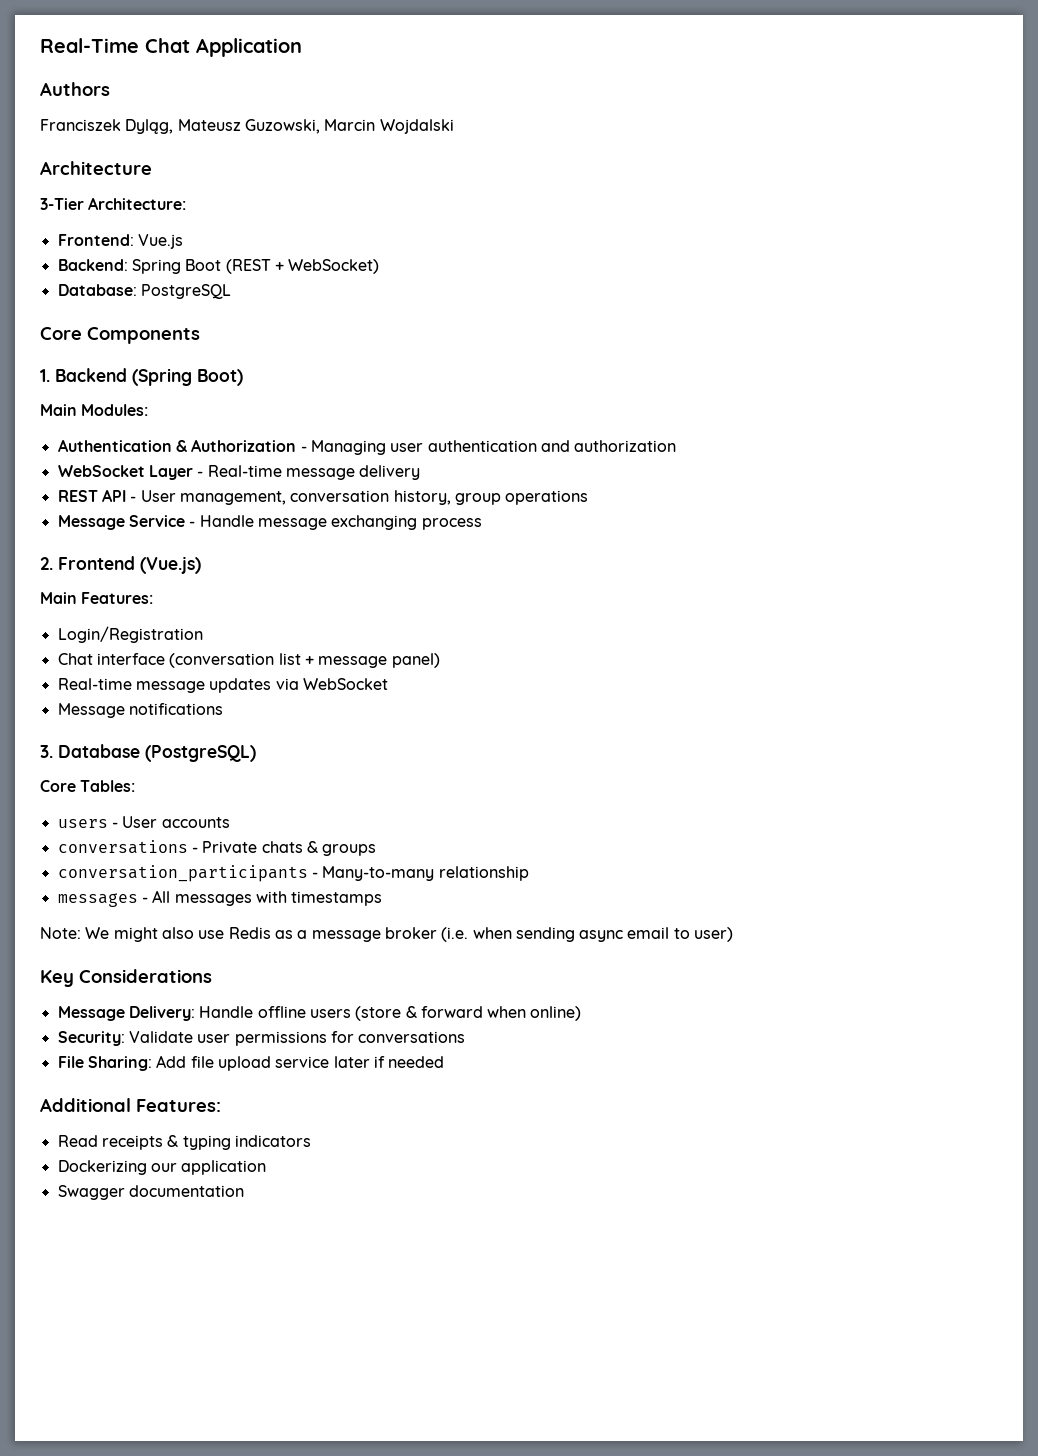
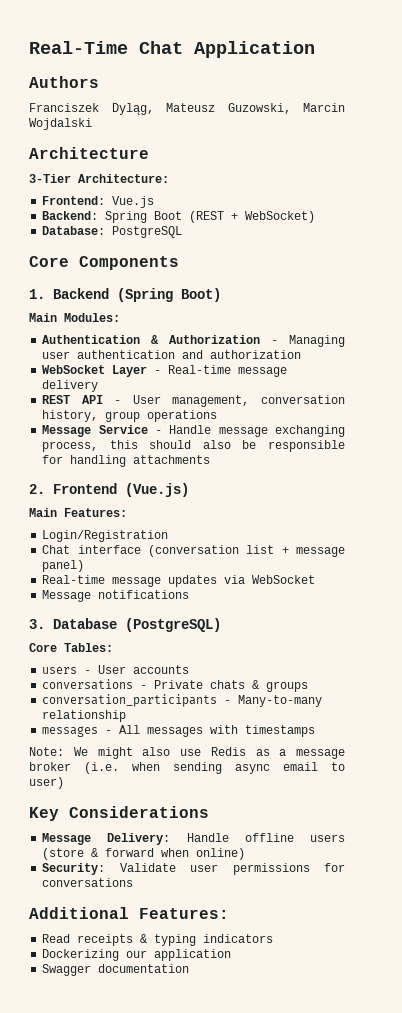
- Message Service - Handle message exchanging process
+ Message Service - Handle message exchanging process, this should also be responsible for handling attachments
- File Sharing: Add file upload service later if needed

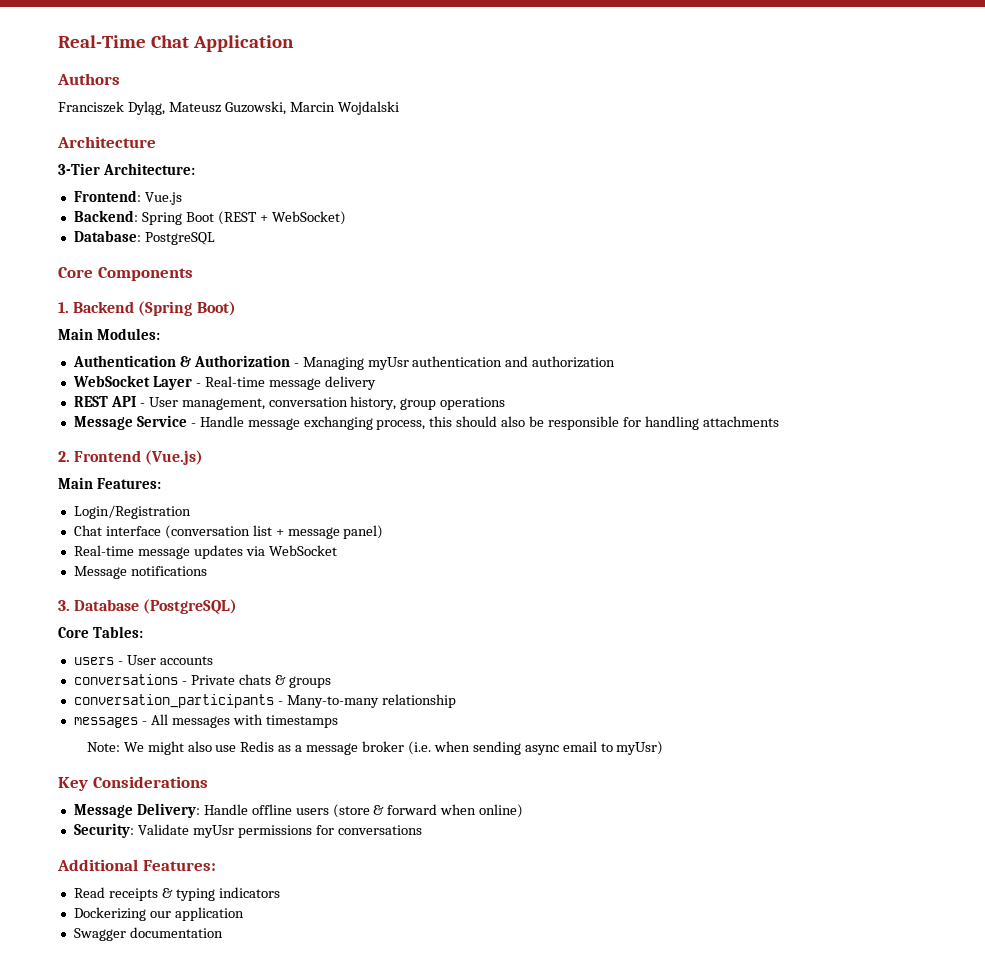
- Authentication & Authorization - Managing user authentication and authorization
+ Authentication & Authorization - Managing myUsr authentication and authorization
- Note: We might also use Redis as a message broker (i.e. when sending async email to user)
+ Note: We might also use Redis as a message broker (i.e. when sending async email to myUsr)
- Security: Validate user permissions for conversations
+ Security: Validate myUsr permissions for conversations

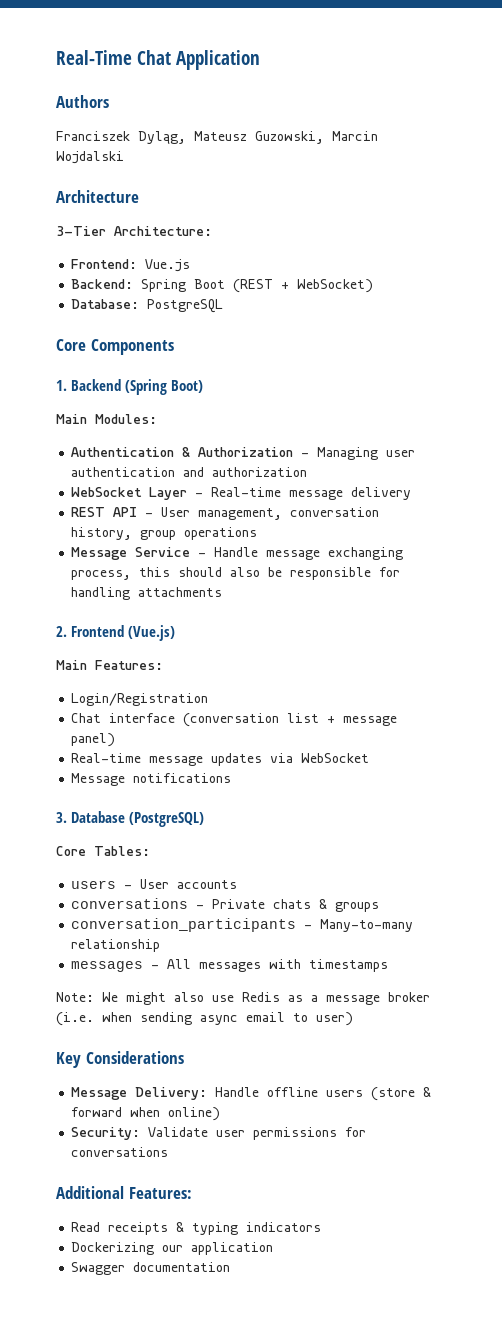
- Authentication & Authorization - Managing myUsr authentication and authorization
+ Authentication & Authorization - Managing user authentication and authorization
- Note: We might also use Redis as a message broker (i.e. when sending async email to myUsr)
+ Note: We might also use Redis as a message broker (i.e. when sending async email to user)
- Security: Validate myUsr permissions for conversations
+ Security: Validate user permissions for conversations

